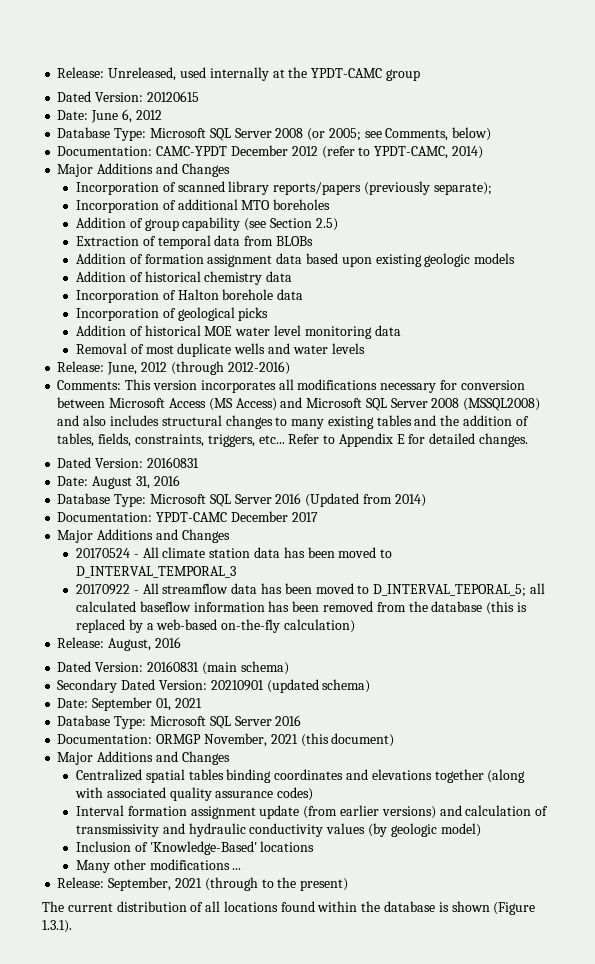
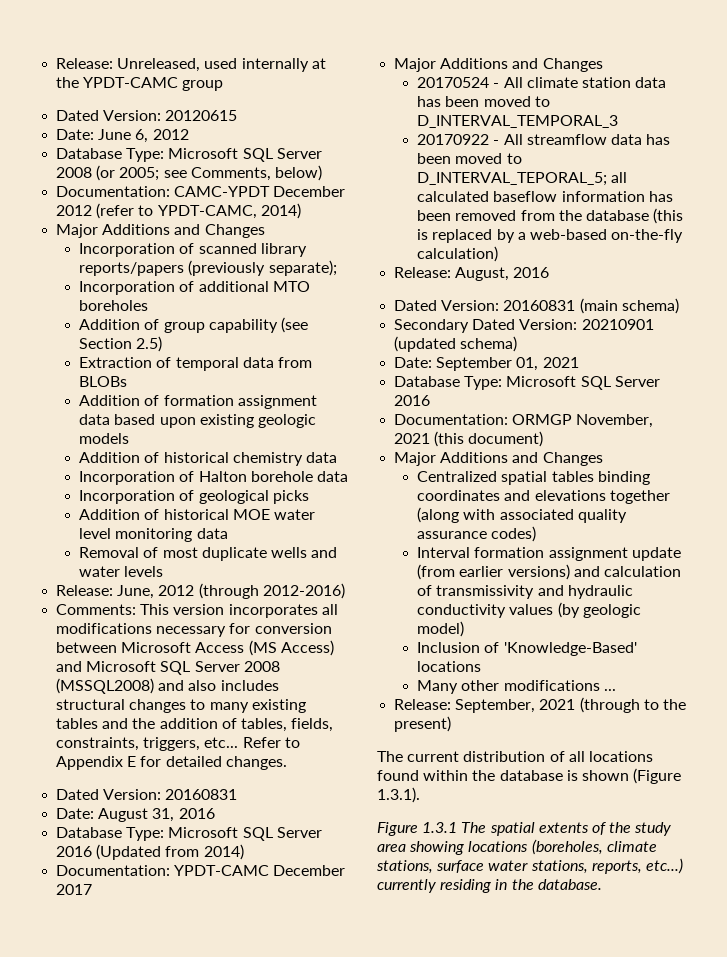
+ Figure 1.3.1 The spatial extents of the study area showing locations (boreholes, climate stations, surface water stations, reports, etc...) currently residing in the database.

